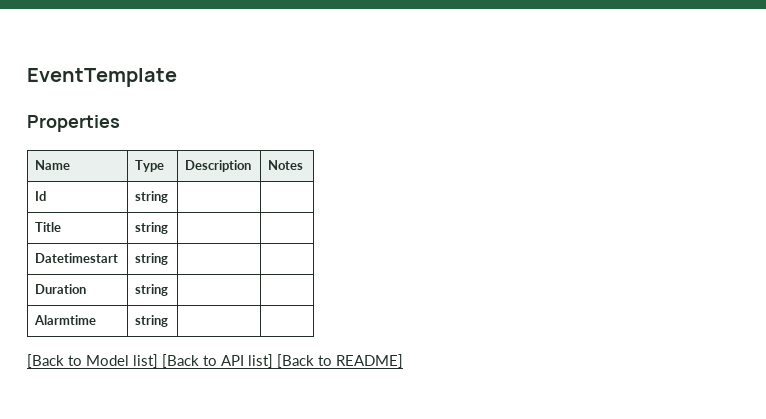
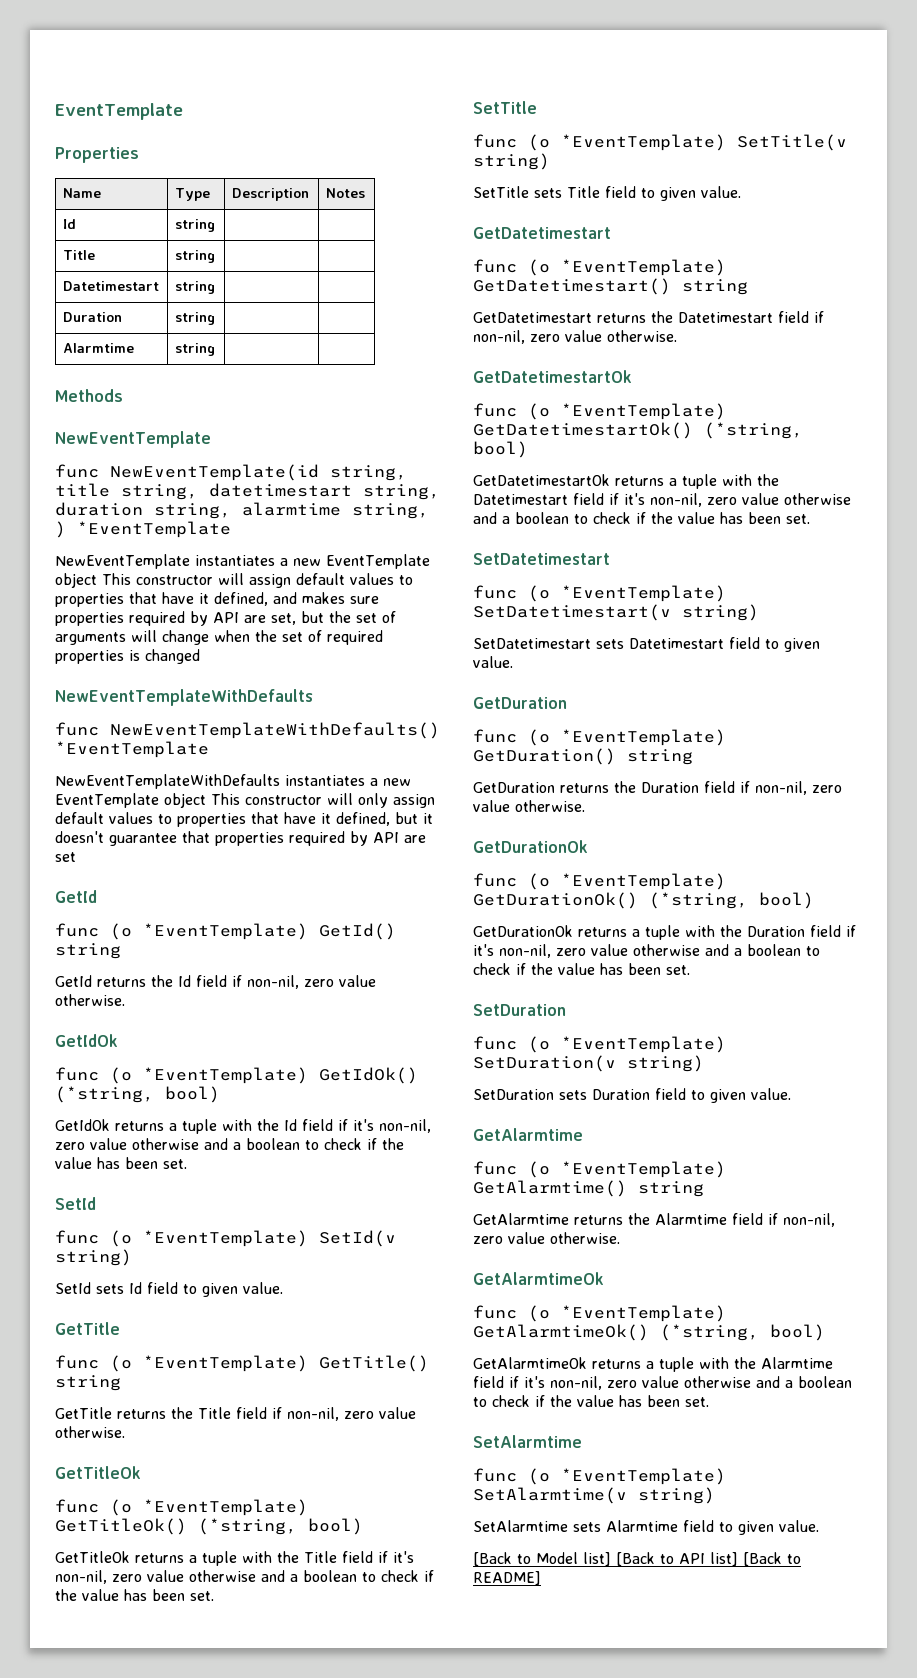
+ Methods
+ NewEventTemplate
+ func NewEventTemplate(id string, title string, datetimestart string, duration string, alarmtime string, ) *EventTemplate
+ NewEventTemplate instantiates a new EventTemplate object This constructor will assign default values to properties that have it defined, and makes sure properties required by API are set, but the set of arguments will change when the set of required properties is changed
+ NewEventTemplateWithDefaults
+ func NewEventTemplateWithDefaults() *EventTemplate
+ NewEventTemplateWithDefaults instantiates a new EventTemplate object This constructor will only assign default values to properties that have it defined, but it doesn't guarantee that properties required by API are set
+ GetId
+ func (o *EventTemplate) GetId() string
+ GetId returns the Id field if non-nil, zero value otherwise.
+ GetIdOk
+ func (o *EventTemplate) GetIdOk() (*string, bool)
+ GetIdOk returns a tuple with the Id field if it's non-nil, zero value otherwise and a boolean to check if the value has been set.
+ SetId
+ func (o *EventTemplate) SetId(v string)
+ SetId sets Id field to given value.
+ GetTitle
+ func (o *EventTemplate) GetTitle() string
+ GetTitle returns the Title field if non-nil, zero value otherwise.
+ GetTitleOk
+ func (o *EventTemplate) GetTitleOk() (*string, bool)
+ GetTitleOk returns a tuple with the Title field if it's non-nil, zero value otherwise and a boolean to check if the value has been set.
+ SetTitle
+ func (o *EventTemplate) SetTitle(v string)
+ SetTitle sets Title field to given value.
+ GetDatetimestart
+ func (o *EventTemplate) GetDatetimestart() string
+ GetDatetimestart returns the Datetimestart field if non-nil, zero value otherwise.
+ GetDatetimestartOk
+ func (o *EventTemplate) GetDatetimestartOk() (*string, bool)
+ GetDatetimestartOk returns a tuple with the Datetimestart field if it's non-nil, zero value otherwise and a boolean to check if the value has been set.
+ SetDatetimestart
+ func (o *EventTemplate) SetDatetimestart(v string)
+ SetDatetimestart sets Datetimestart field to given value.
+ GetDuration
+ func (o *EventTemplate) GetDuration() string
+ GetDuration returns the Duration field if non-nil, zero value otherwise.
+ GetDurationOk
+ func (o *EventTemplate) GetDurationOk() (*string, bool)
+ GetDurationOk returns a tuple with the Duration field if it's non-nil, zero value otherwise and a boolean to check if the value has been set.
+ SetDuration
+ func (o *EventTemplate) SetDuration(v string)
+ SetDuration sets Duration field to given value.
+ GetAlarmtime
+ func (o *EventTemplate) GetAlarmtime() string
+ GetAlarmtime returns the Alarmtime field if non-nil, zero value otherwise.
+ GetAlarmtimeOk
+ func (o *EventTemplate) GetAlarmtimeOk() (*string, bool)
+ GetAlarmtimeOk returns a tuple with the Alarmtime field if it's non-nil, zero value otherwise and a boolean to check if the value has been set.
+ SetAlarmtime
+ func (o *EventTemplate) SetAlarmtime(v string)
+ SetAlarmtime sets Alarmtime field to given value.

